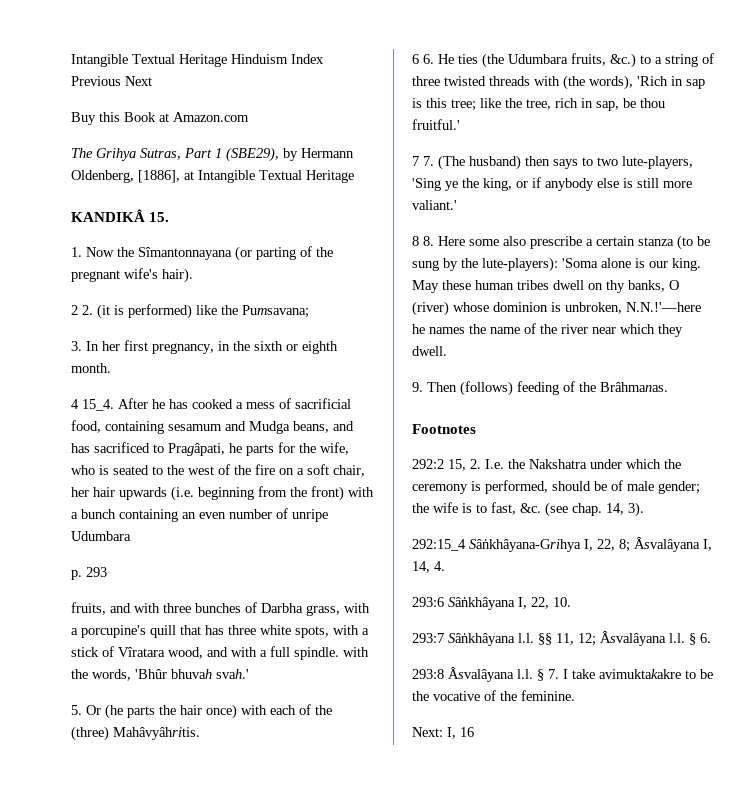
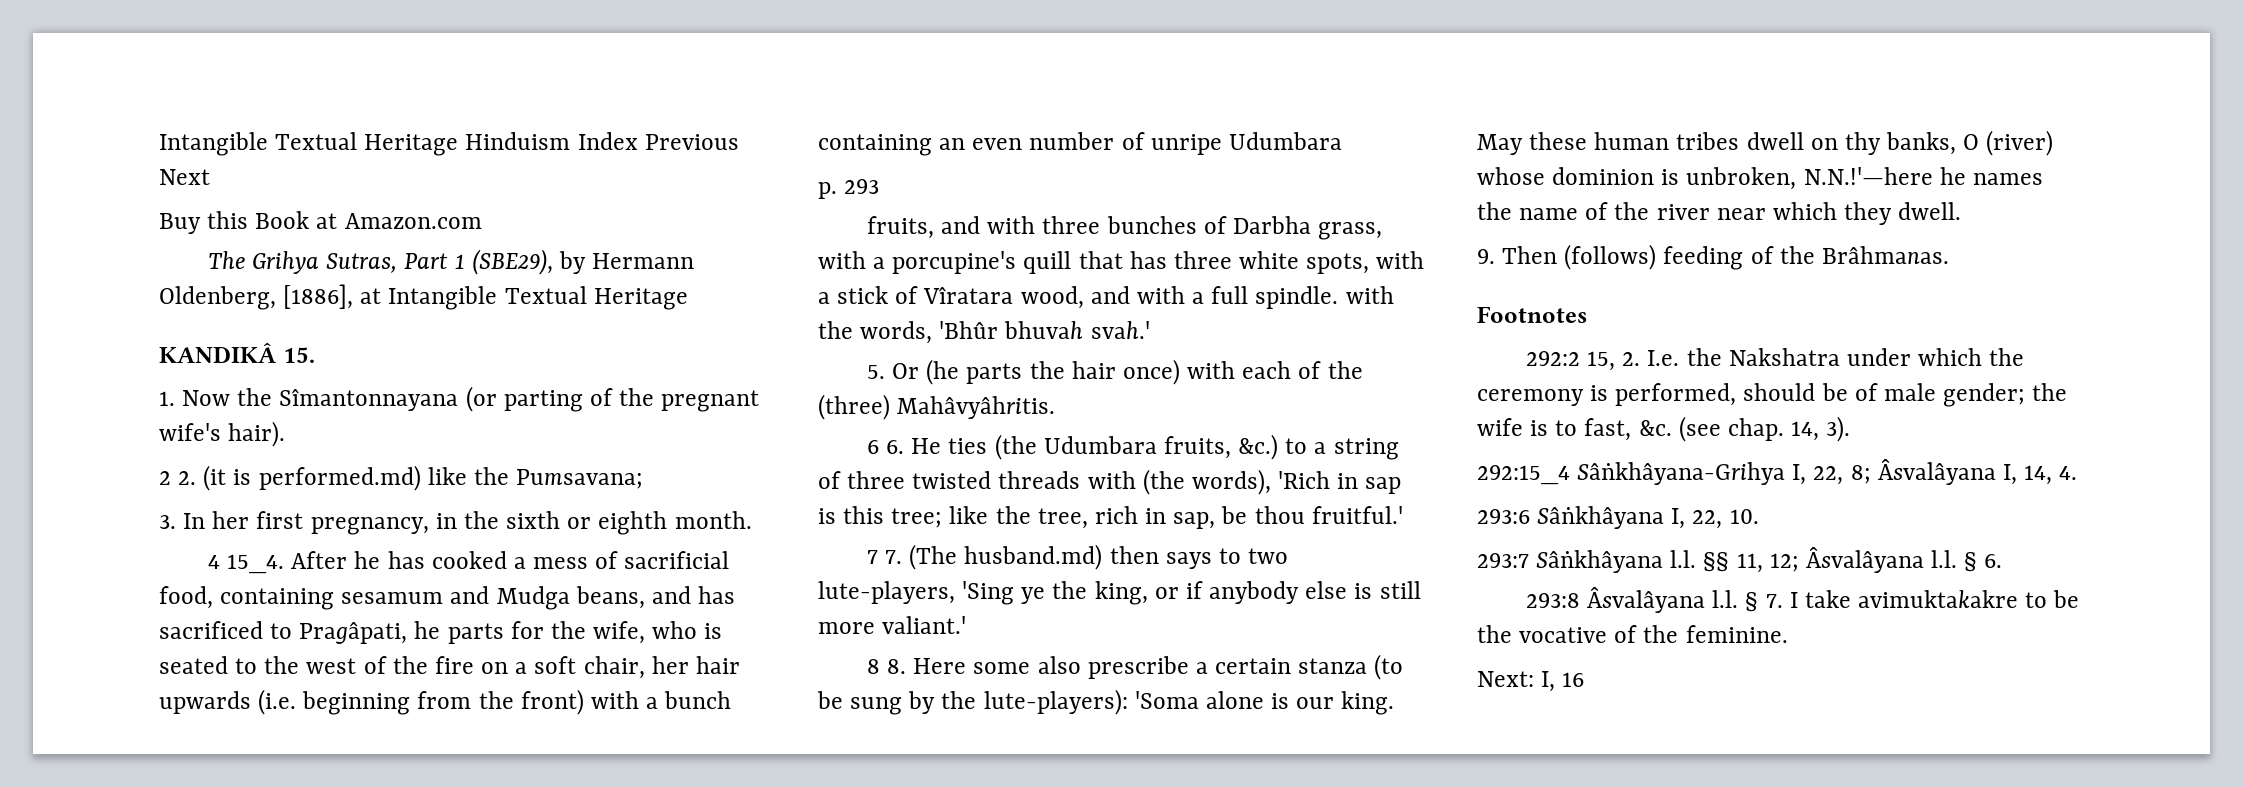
- 2 2. (it is performed) like the Pumsavana;
+ 2 2. (it is performed.md) like the Pumsavana;
- 7 7. (The husband) then says to two lute-players, 'Sing ye the king, or if anybody else is still more valiant.'
+ 7 7. (The husband.md) then says to two lute-players, 'Sing ye the king, or if anybody else is still more valiant.'

